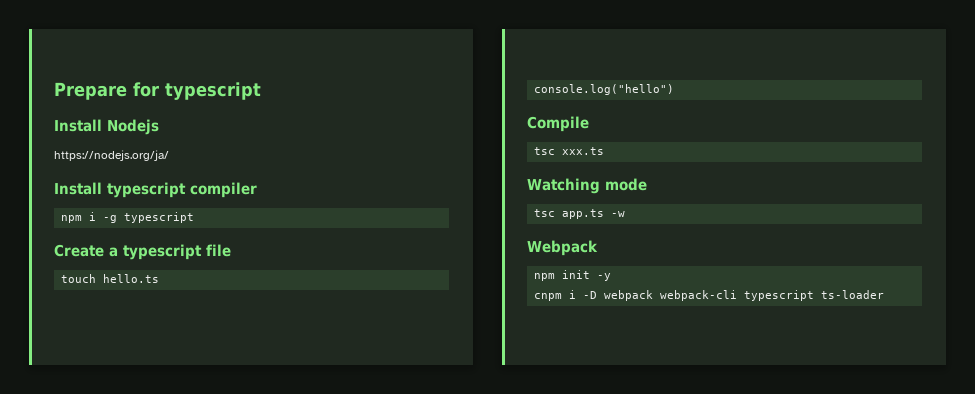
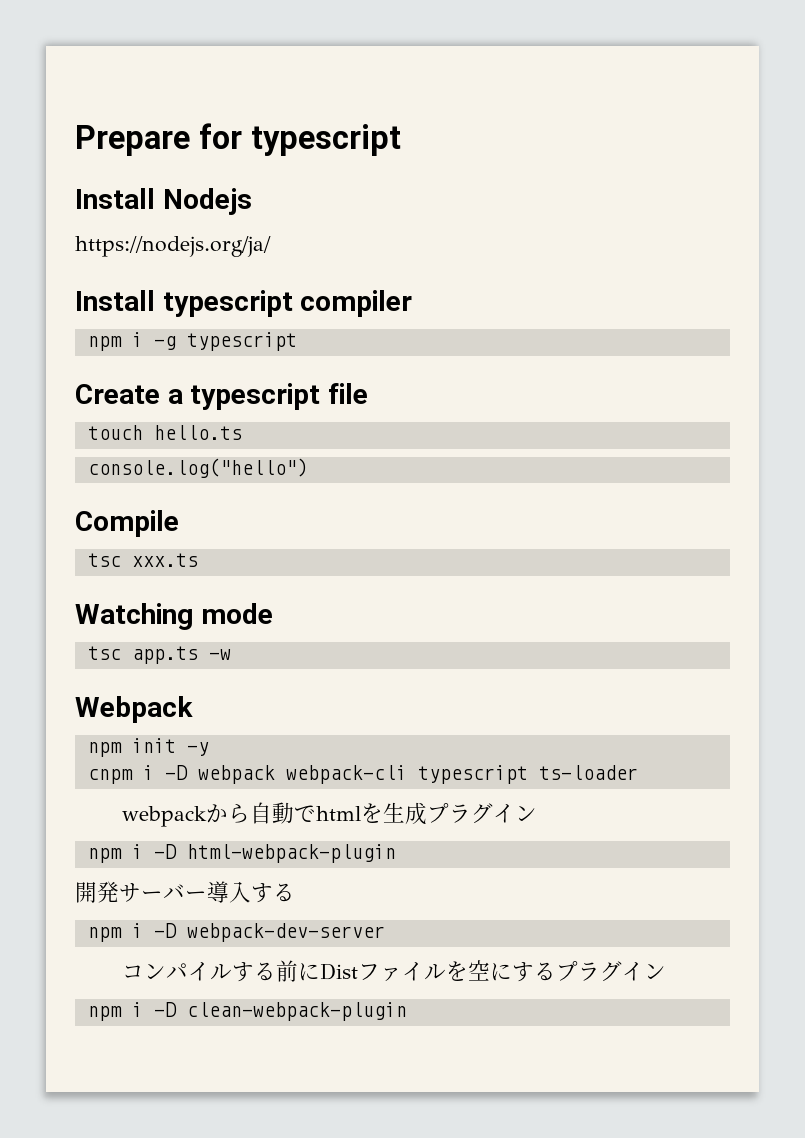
+ webpackから自動でhtmlを生成プラグイン
+ npm i -D html-webpack-plugin
+ 開発サーバー導入する
+ npm i -D webpack-dev-server
+ コンパイルする前にDistファイルを空にするプラグイン
+ npm i -D clean-webpack-plugin

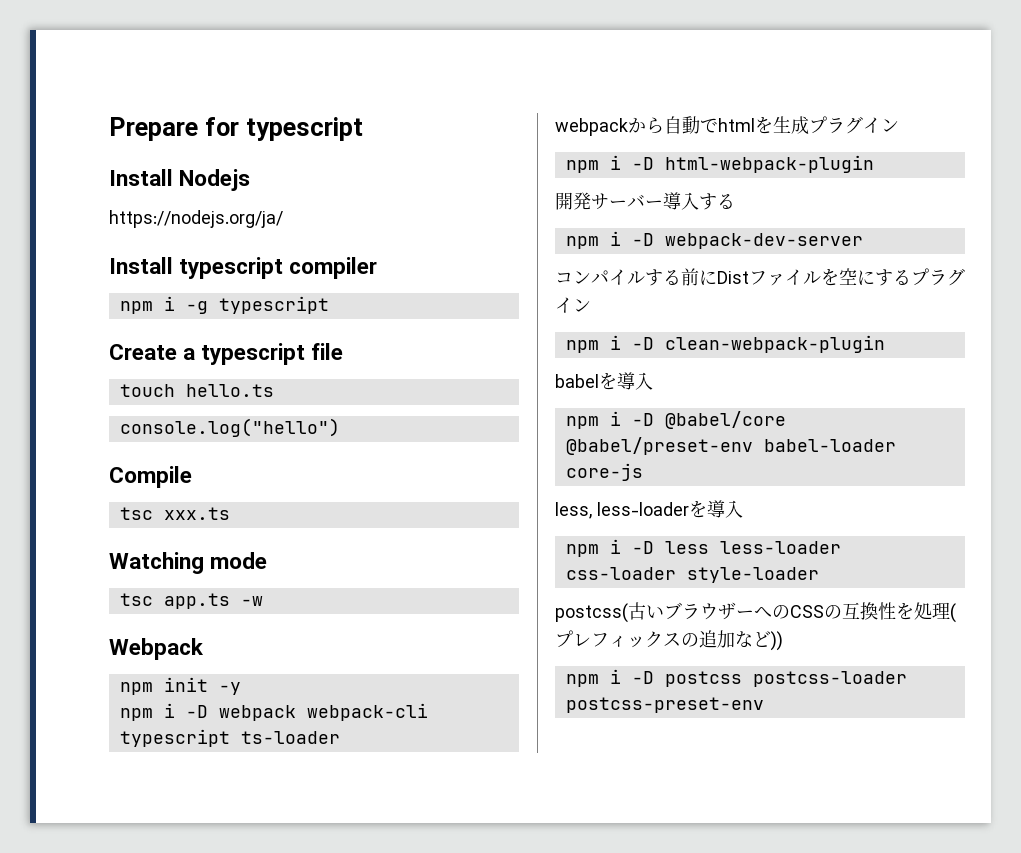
- cnpm i -D webpack webpack-cli typescript ts-loader
+ npm i -D webpack webpack-cli typescript ts-loader
+ babelを導入
+ npm i -D @babel/core @babel/preset-env babel-loader core-js
+ less, less-loaderを導入
+ npm i -D less less-loader css-loader style-loader
+ postcss(古いブラウザーへのCSSの互換性を処理(プレフィックスの追加など))
+ npm i -D postcss postcss-loader postcss-preset-env

